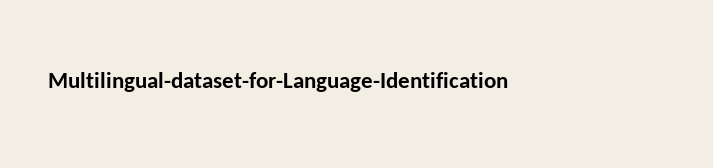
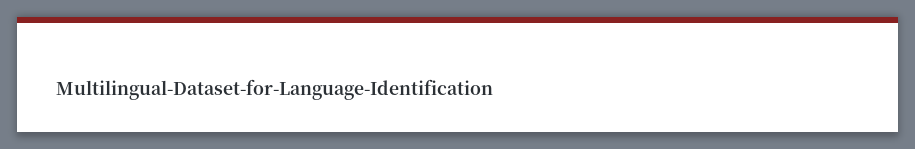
- Multilingual-dataset-for-Language-Identification
+ Multilingual-Dataset-for-Language-Identification

